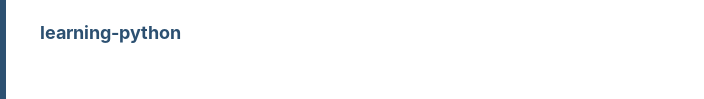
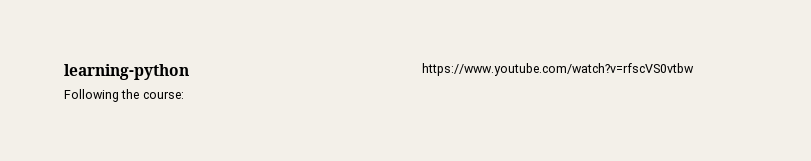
+ Following the course: https://www.youtube.com/watch?v=rfscVS0vtbw

